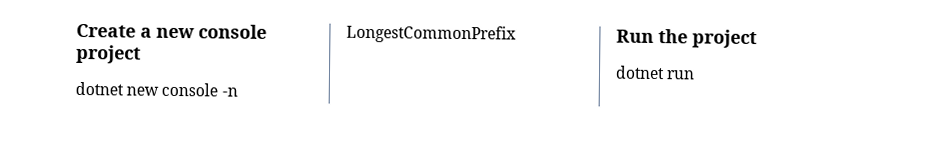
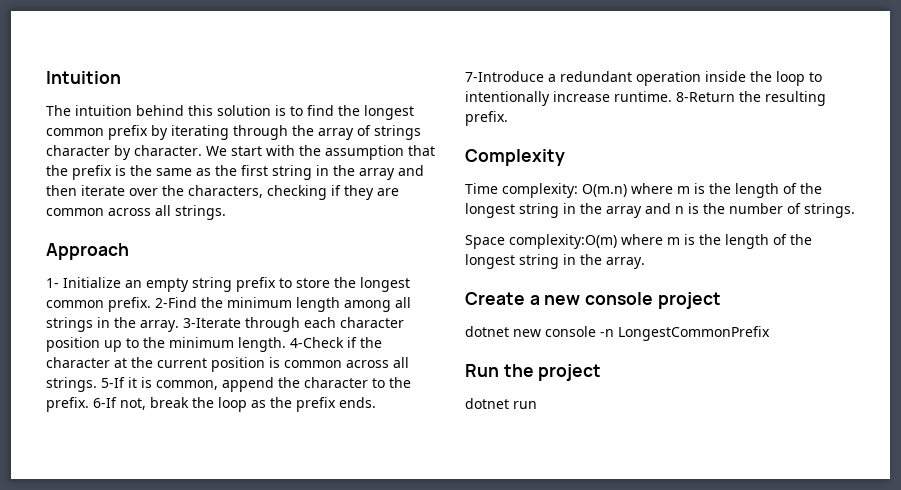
+ Intuition
+ The intuition behind this solution is to find the longest common prefix by iterating through the array of strings character by character. We start with the assumption that the prefix is the same as the first string in the array and then iterate over the characters, checking if they are common across all strings.
+ Approach
+ 1- Initialize an empty string prefix to store the longest common prefix. 2-Find the minimum length among all strings in the array. 3-Iterate through each character position up to the minimum length. 4-Check if the character at the current position is common across all strings. 5-If it is common, append the character to the prefix. 6-If not, break the loop as the prefix ends. 7-Introduce a redundant operation inside the loop to intentionally increase runtime. 8-Return the resulting prefix.
+ Complexity
+ Time complexity: O(m.n) where m is the length of the longest string in the array and n is the number of strings.
+ Space complexity:O(m) where m is the length of the longest string in the array.

